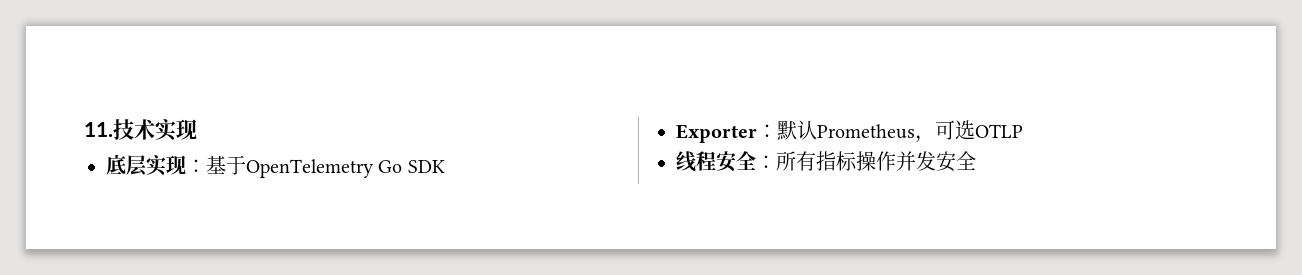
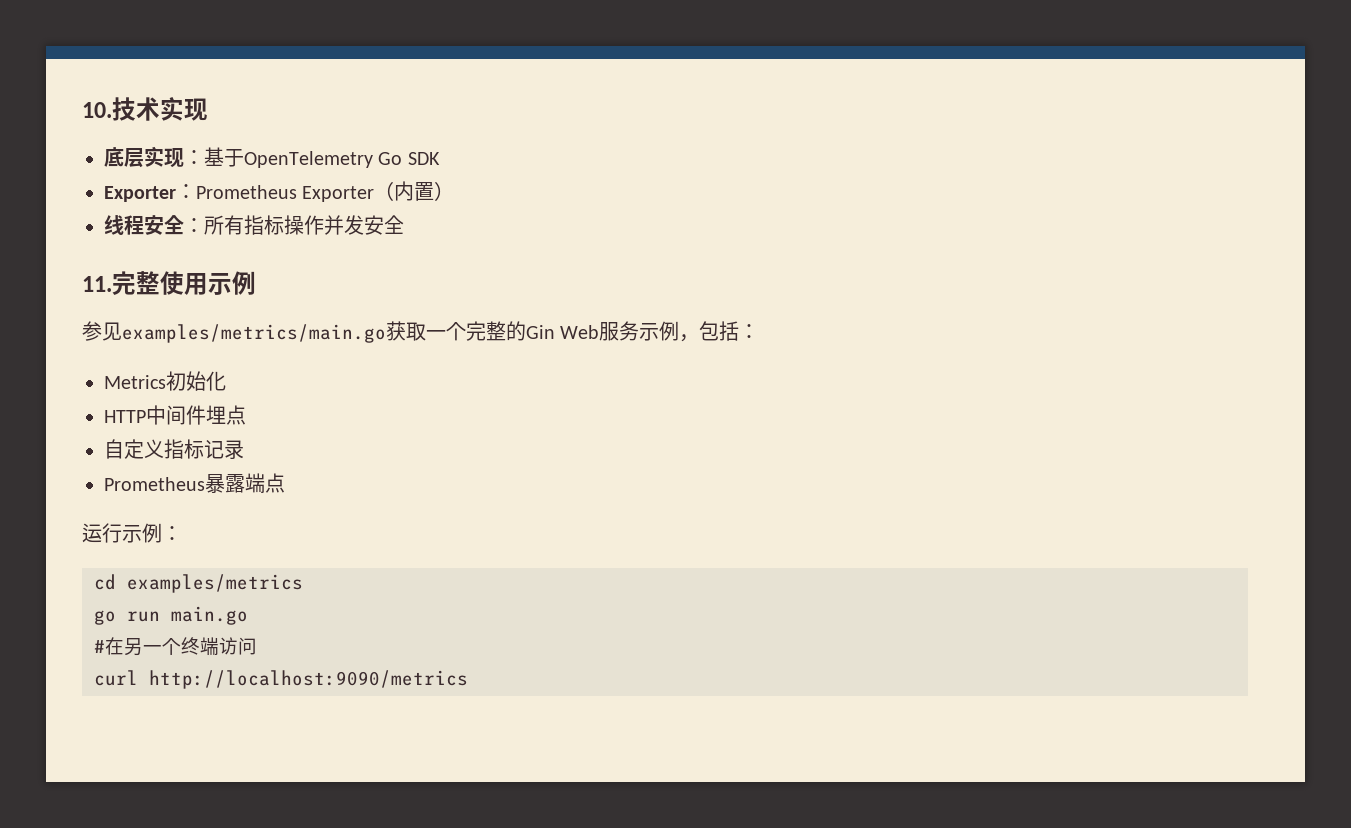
- 11.技术实现
+ 10.技术实现
- Exporter：默认Prometheus，可选OTLP
+ Exporter：Prometheus Exporter（内置）
+ 11.完整使用示例
+ 参见examples/metrics/main.go获取一个完整的Gin Web服务示例，包括：
+ Metrics初始化
+ HTTP中间件埋点
+ 自定义指标记录
+ Prometheus暴露端点
+ 运行示例：
+ cd examples/metrics
+ go run main.go
+ #在另一个终端访问
+ curl http://localhost:9090/metrics

